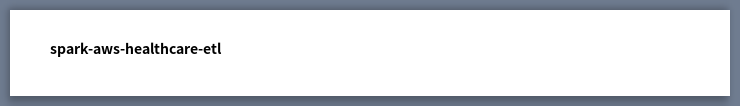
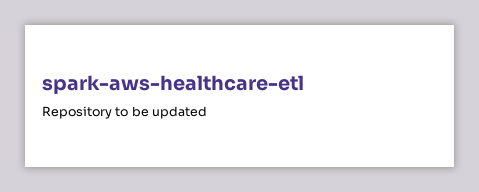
+ Repository to be updated

